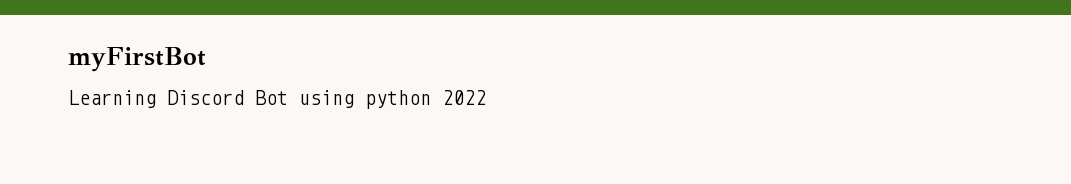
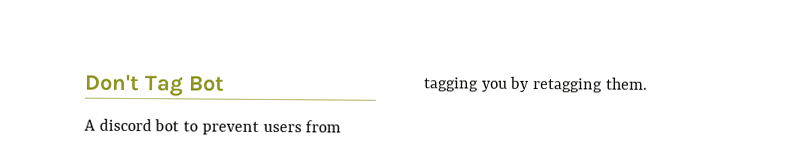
- myFirstBot
- Learning Discord Bot using python 2022
+ Don't Tag Bot
+ A discord bot to prevent users from tagging you by retagging them.

